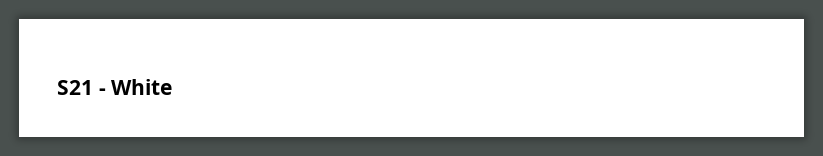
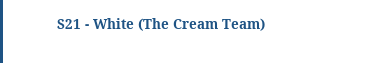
- S21 - White
+ S21 - White (The Cream Team)

